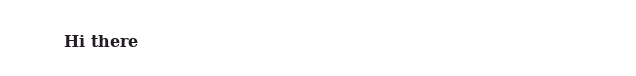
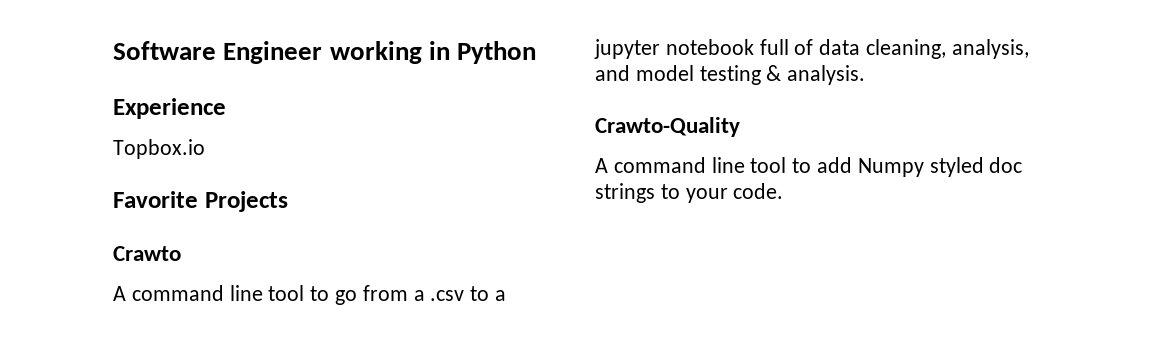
- Hi there
+ Software Engineer working in Python
+ Experience
+ Topbox.io
+ Favorite Projects
+ Crawto
+ A command line tool to go from a .csv to a jupyter notebook full of data cleaning, analysis, and model testing & analysis.
+ Crawto-Quality
+ A command line tool to add Numpy styled doc strings to your code.

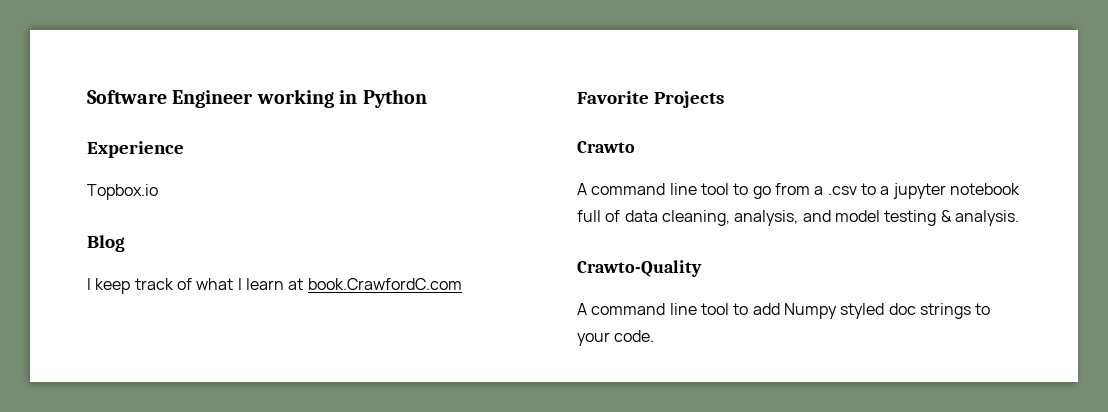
+ Blog
+ I keep track of what I learn at book.CrawfordC.com

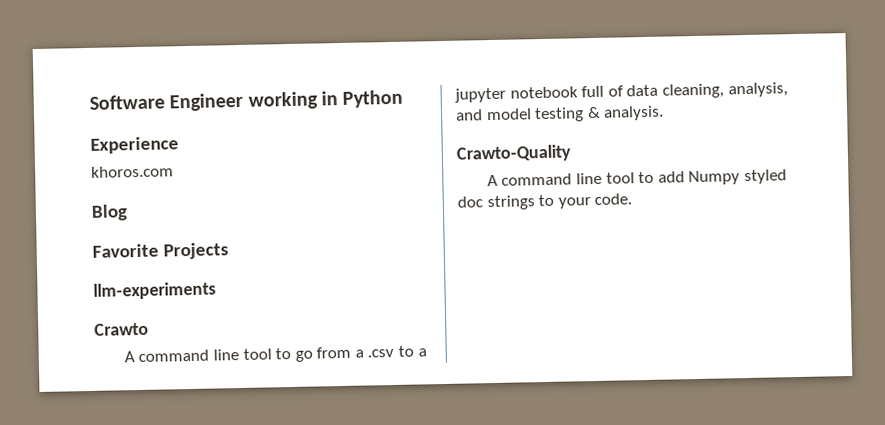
- Topbox.io
+ khoros.com
- I keep track of what I learn at book.CrawfordC.com
+ llm-experiments

